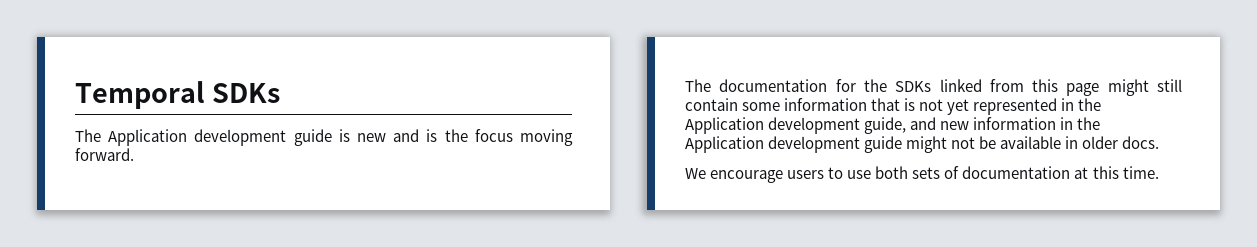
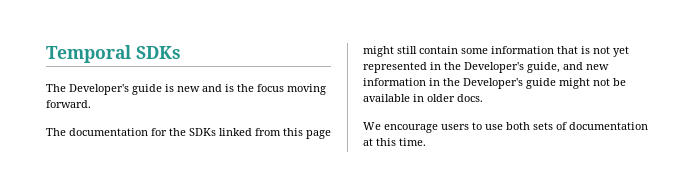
- The Application development guide is new and is the focus moving forward.
+ The Developer's guide is new and is the focus moving forward.
- The documentation for the SDKs linked from this page might still contain some information that is not yet represented in the Application development guide, and new information in the Application development guide might not be available in older docs.
+ The documentation for the SDKs linked from this page might still contain some information that is not yet represented in the Developer's guide, and new information in the Developer's guide might not be available in older docs.

